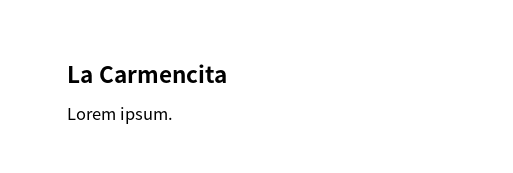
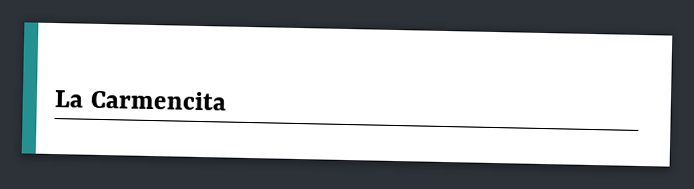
- Lorem ipsum.

